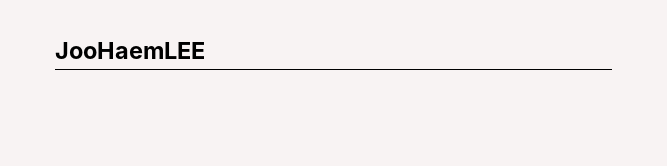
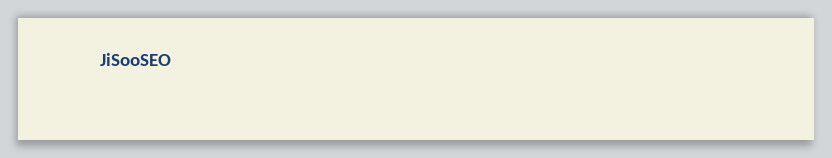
- JooHaemLEE
+ JiSooSEO

